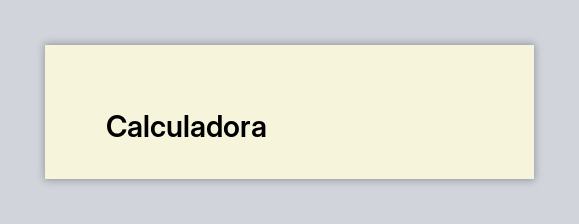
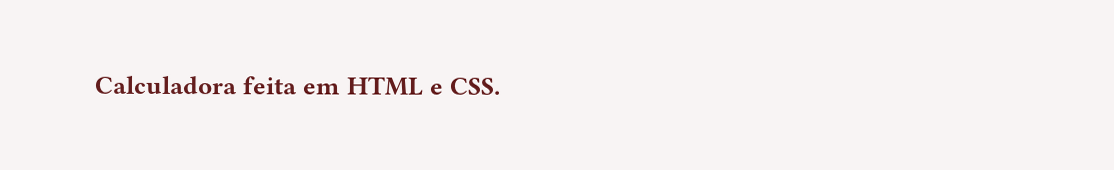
- Calculadora
+ Calculadora feita em HTML e CSS.

